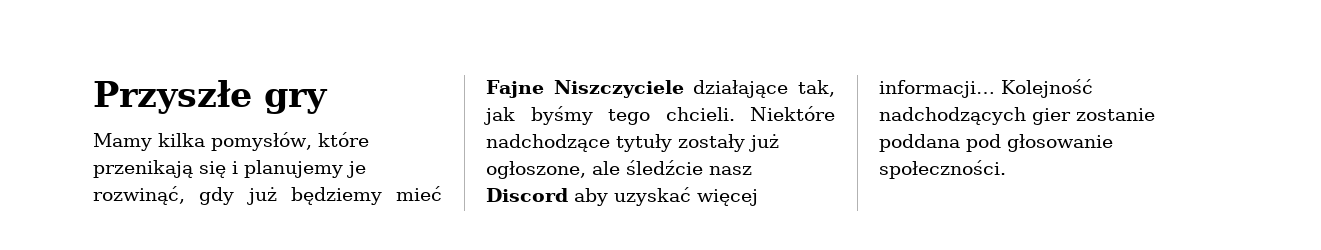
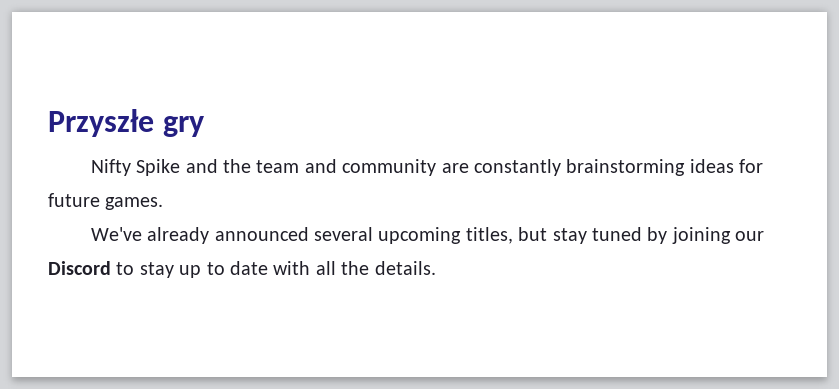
- Mamy kilka pomysłów, które przenikają się i planujemy je rozwinąć, gdy już będziemy mieć Fajne Niszczyciele działające tak, jak byśmy tego chcieli. Niektóre nadchodzące tytuły zostały już ogłoszone, ale śledźcie nasz Discord aby uzyskać więcej informacji… Kolejność nadchodzących gier zostanie poddana pod głosowanie społeczności.
+ Nifty Spike and the team and community are constantly brainstorming ideas for future games.
+ We've already announced several upcoming titles, but stay tuned by joining our Discord to stay up to date with all the details.

